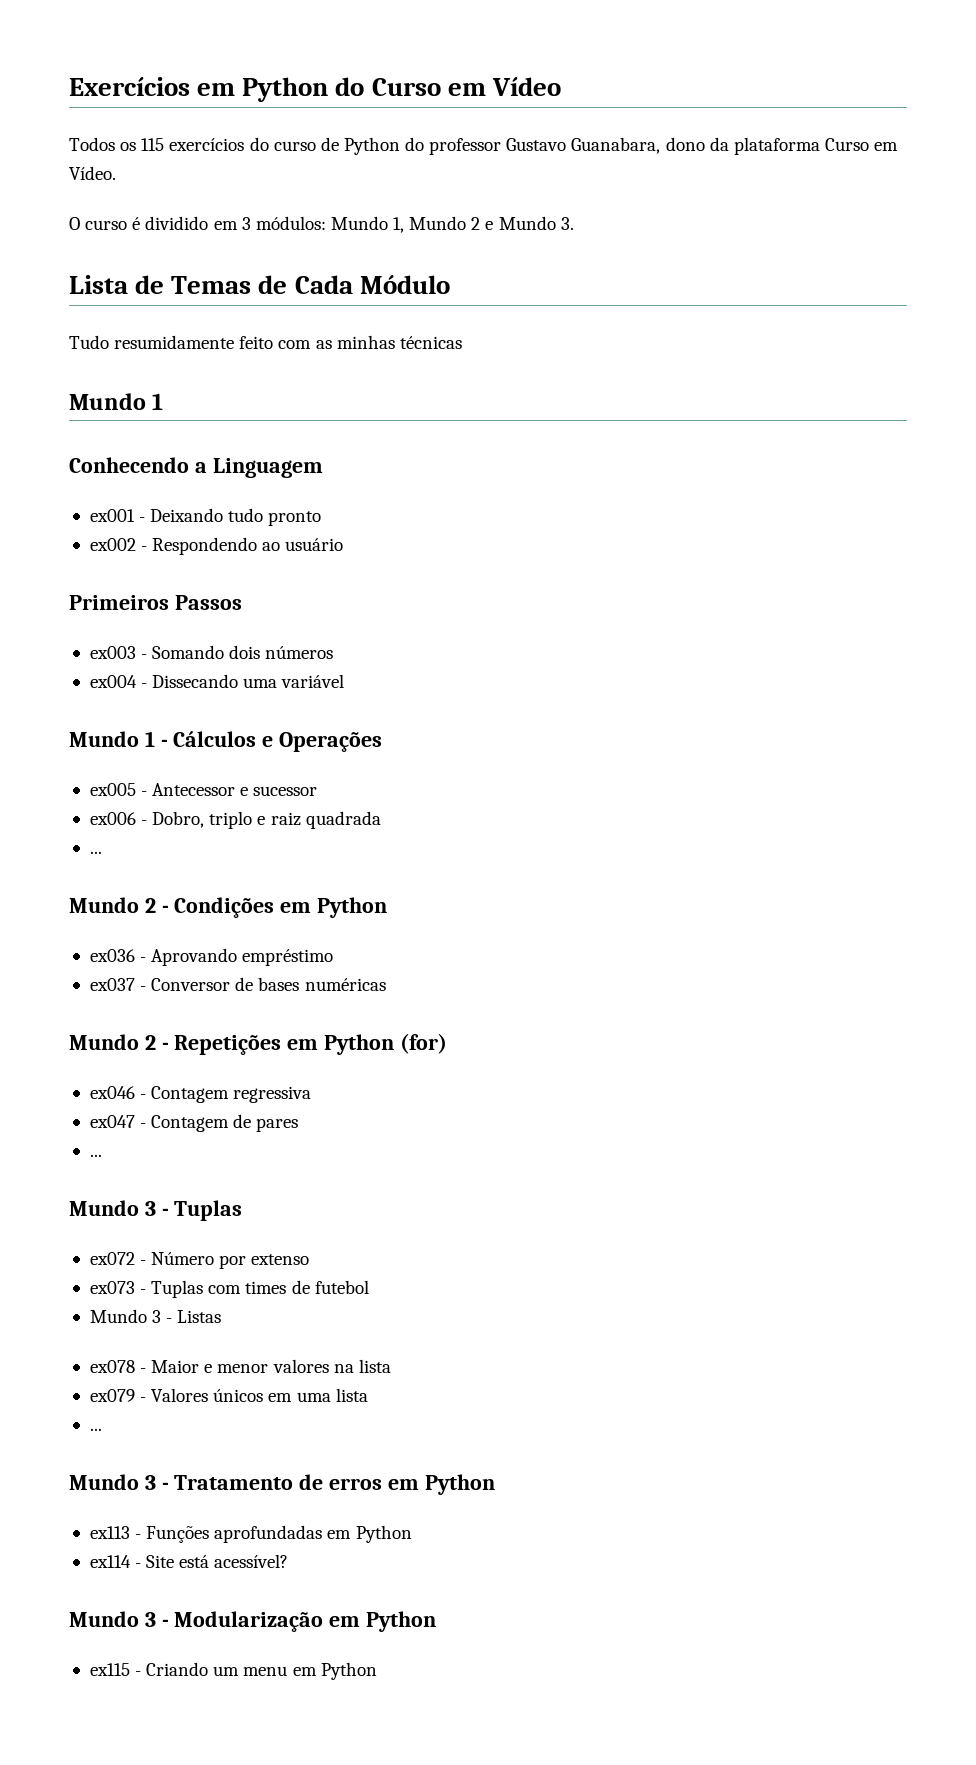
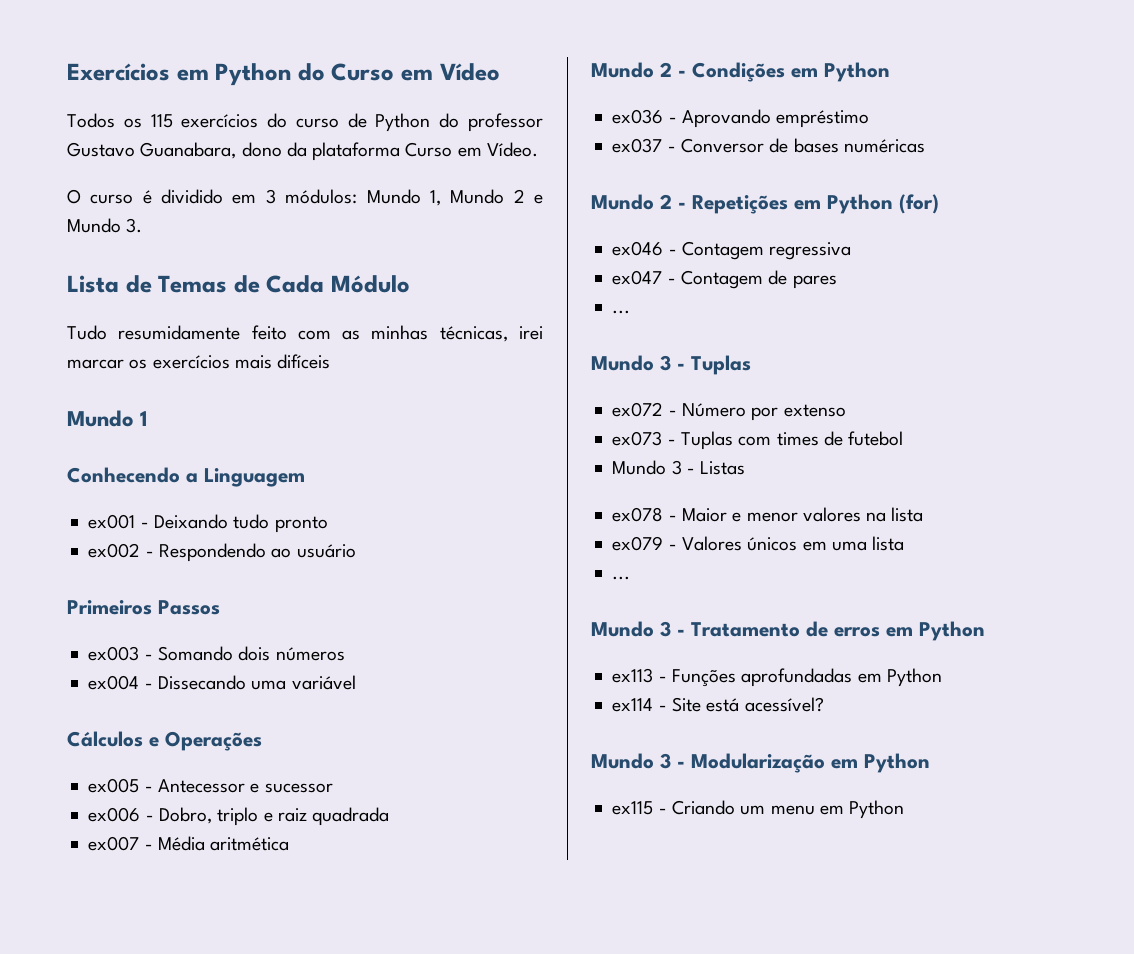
- Tudo resumidamente feito com as minhas técnicas
+ Tudo resumidamente feito com as minhas técnicas, irei marcar os exercícios mais difíceis
- Mundo 1 - Cálculos e Operações
+ Cálculos e Operações
  ex006 - Dobro, triplo e raiz quadrada
- ...
+ ex007 - Média aritmética

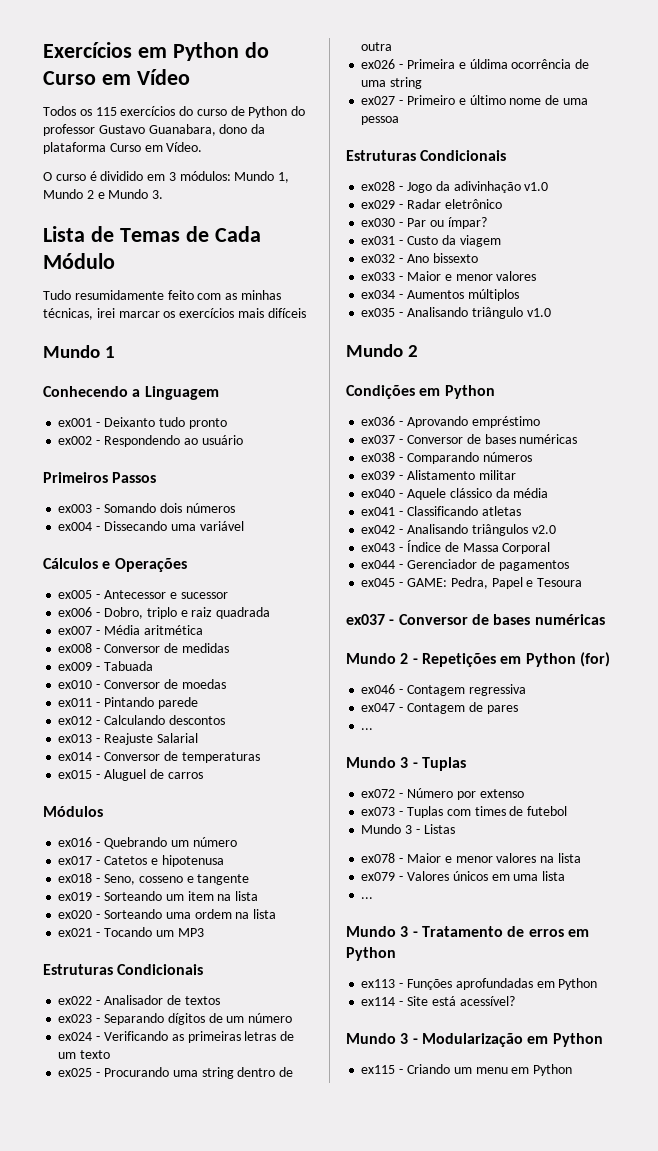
- ex001 - Deixando tudo pronto
+ ex001 - Deixanto tudo pronto
- Mundo 2 - Condições em Python
+ ex008 - Conversor de medidas
+ ex009 - Tabuada
+ ex010 - Conversor de moedas
+ ex011 - Pintando parede
+ ex012 - Calculando descontos
+ ex013 - Reajuste Salarial
+ ex014 - Conversor de temperaturas
+ ex015 - Aluguel de carros
+ Módulos
+ ex016 - Quebrando um número
+ ex017 - Catetos e hipotenusa
+ ex018 - Seno, cosseno e tangente
+ ex019 - Sorteando um item na lista
+ ex020 - Sorteando uma ordem na lista
+ ex021 - Tocando um MP3
+ Estruturas Condicionais
+ ex022 - Analisador de textos
+ ex023 - Separando dígitos de um número
+ ex024 - Verificando as primeiras letras de um texto
+ ex025 - Procurando uma string dentro de outra
+ ex026 - Primeira e úldima ocorrência de uma string
+ ex027 - Primeiro e último nome de uma pessoa
+ Estruturas Condicionais
+ ex028 - Jogo da adivinhação v1.0
+ ex029 - Radar eletrônico
+ ex030 - Par ou ímpar?
+ ex031 - Custo da viagem
+ ex032 - Ano bissexto
+ ex033 - Maior e menor valores
+ ex034 - Aumentos múltiplos
+ ex035 - Analisando triângulo v1.0
+ Mundo 2
+ Condições em Python
+ ex038 - Comparando números
+ ex039 - Alistamento militar
+ ex040 - Aquele clássico da média
+ ex041 - Classificando atletas
+ ex042 - Analisando triângulos v2.0
+ ex043 - Índice de Massa Corporal
+ ex044 - Gerenciador de pagamentos
+ ex045 - GAME: Pedra, Papel e Tesoura
+ ex037 - Conversor de bases numéricas

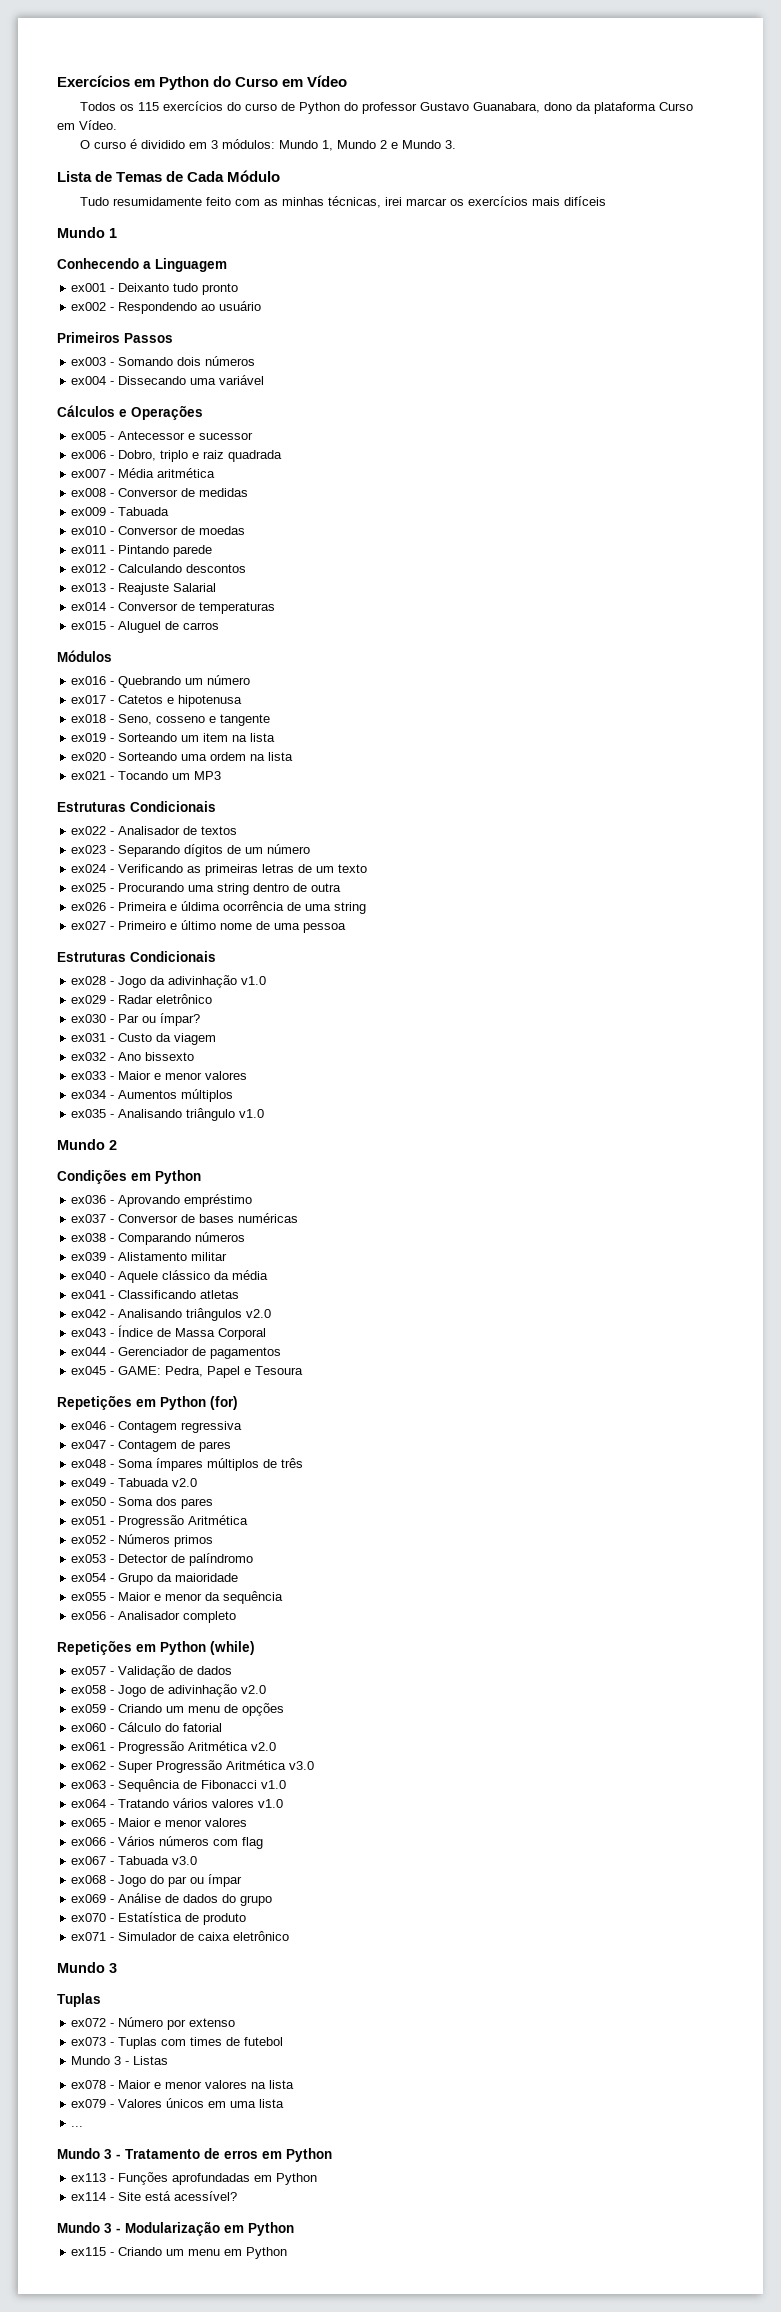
  ex045 - GAME: Pedra, Papel e Tesoura
- ex037 - Conversor de bases numéricas
- Mundo 2 - Repetições em Python (for)
+ Repetições em Python (for)
  ex047 - Contagem de pares
- ...
- Mundo 3 - Tuplas
+ ex048 - Soma ímpares múltiplos de três
+ ex049 - Tabuada v2.0
+ ex050 - Soma dos pares
+ ex051 - Progressão Aritmética
+ ex052 - Números primos
+ ex053 - Detector de palíndromo
+ ex054 - Grupo da maioridade
+ ex055 - Maior e menor da sequência
+ ex056 - Analisador completo
+ Repetições em Python (while)
+ ex057 - Validação de dados
+ ex058 - Jogo de adivinhação v2.0
+ ex059 - Criando um menu de opções
+ ex060 - Cálculo do fatorial
+ ex061 - Progressão Aritmética v2.0
+ ex062 - Super Progressão Aritmética v3.0
+ ex063 - Sequência de Fibonacci v1.0
+ ex064 - Tratando vários valores v1.0
+ ex065 - Maior e menor valores
+ ex066 - Vários números com flag
+ ex067 - Tabuada v3.0
+ ex068 - Jogo do par ou ímpar
+ ex069 - Análise de dados do grupo
+ ex070 - Estatística de produto
+ ex071 - Simulador de caixa eletrônico
+ Mundo 3
+ Tuplas

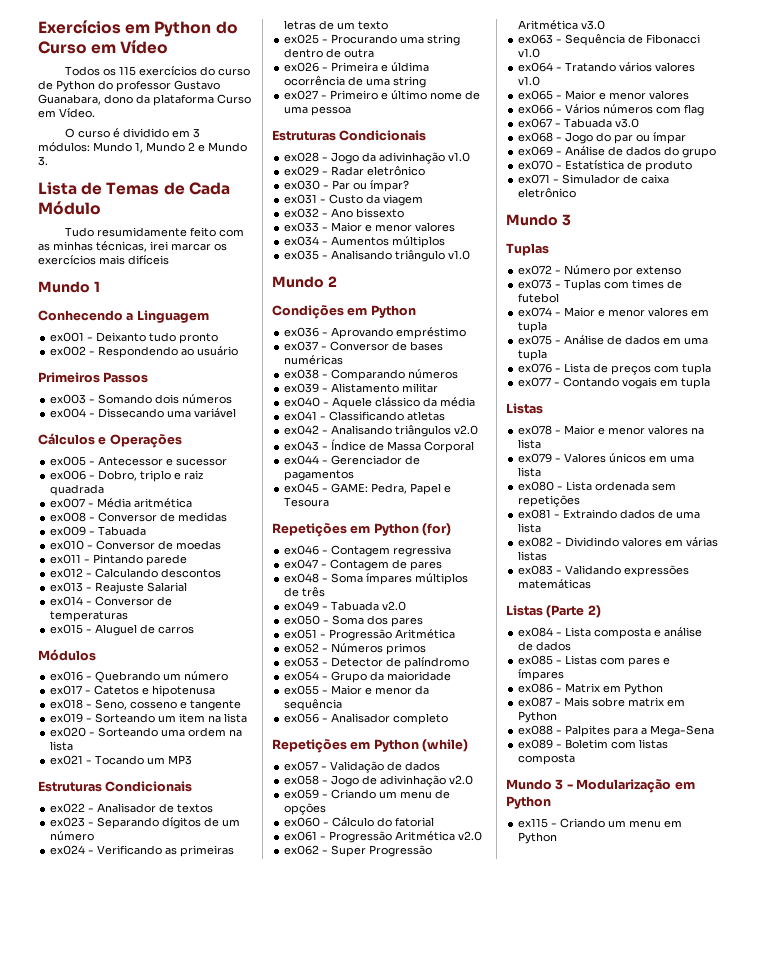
- Mundo 3 - Listas
+ ex074 - Maior e menor valores em tupla
+ ex075 - Análise de dados em uma tupla
+ ex076 - Lista de preços com tupla
+ ex077 - Contando vogais em tupla
+ Listas
- ...
- Mundo 3 - Tratamento de erros em Python
- ex113 - Funções aprofundadas em Python
- ex114 - Site está acessível?
+ ex080 - Lista ordenada sem repetições
+ ex081 - Extraindo dados de uma lista
+ ex082 - Dividindo valores em várias listas
+ ex083 - Validando expressões matemáticas
+ Listas (Parte 2)
+ ex084 - Lista composta e análise de dados
+ ex085 - Listas com pares e ímpares
+ ex086 - Matrix em Python
+ ex087 - Mais sobre matrix em Python
+ ex088 - Palpites para a Mega-Sena
+ ex089 - Boletim com listas composta

